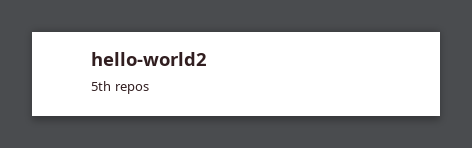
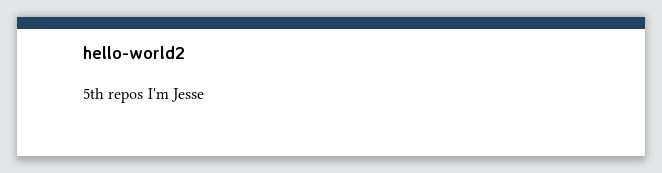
- 5th repos
+ 5th repos I'm Jesse

